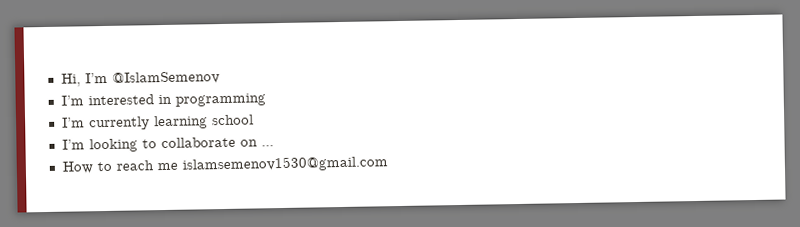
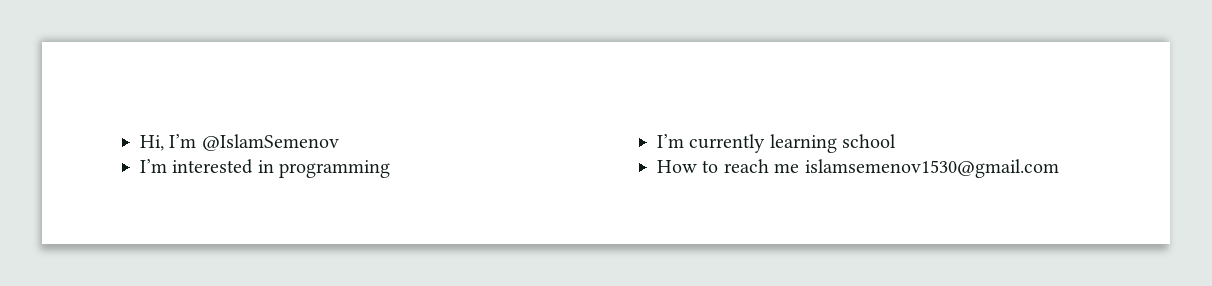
- I’m looking to collaborate on ...

